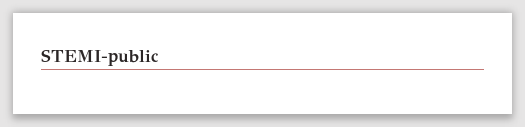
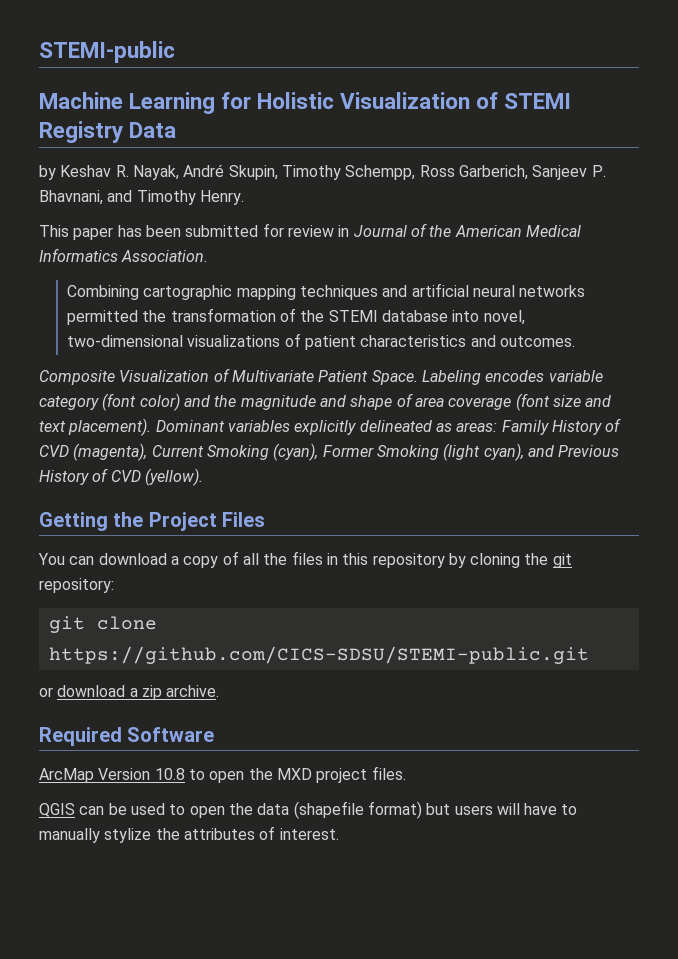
+ Machine Learning for Holistic Visualization of STEMI Registry Data
+ by Keshav R. Nayak, André Skupin, Timothy Schempp, Ross Garberich, Sanjeev P. Bhavnani, and Timothy Henry.
+ This paper has been submitted for review in Journal of the American Medical Informatics Association.
+ Combining cartographic mapping techniques and artificial neural networks permitted the transformation of the STEMI database into novel, two-dimensional visualizations of patient characteristics and outcomes.
+ Composite Visualization of Multivariate Patient Space. Labeling encodes variable category (font color) and the magnitude and shape of area coverage (font size and text placement). Dominant variables explicitly delineated as areas: Family History of CVD (magenta), Current Smoking (cyan), Former Smoking (light cyan), and Previous History of CVD (yellow).
+ Getting the Project Files
+ You can download a copy of all the files in this repository by cloning the git repository:
+ git clone https://github.com/CICS-SDSU/STEMI-public.git
+ or download a zip archive.
+ Required Software
+ ArcMap Version 10.8 to open the MXD project files.
+ QGIS can be used to open the data (shapefile format) but users will have to manually stylize the attributes of interest.

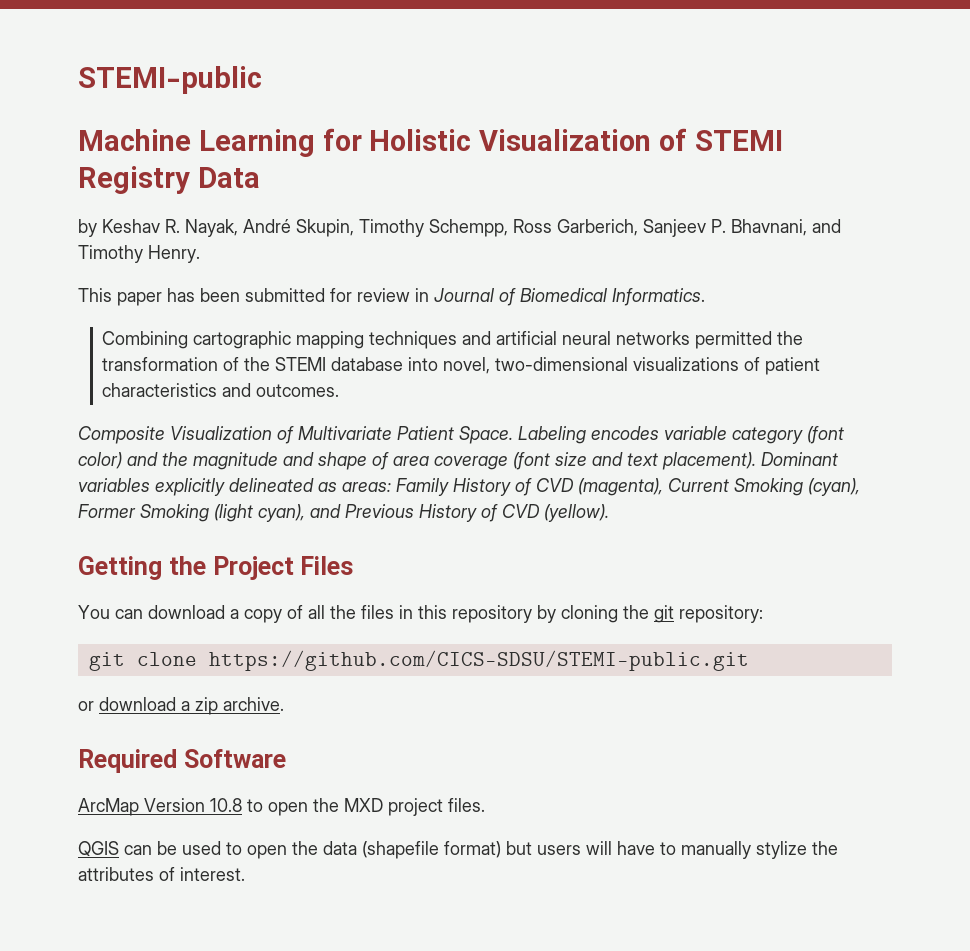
- This paper has been submitted for review in Journal of the American Medical Informatics Association.
+ This paper has been submitted for review in Journal of Biomedical Informatics.

